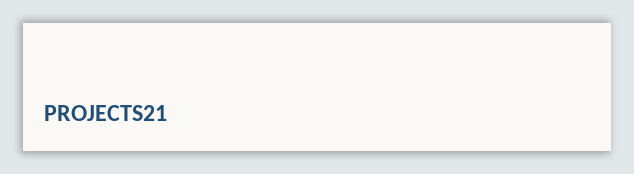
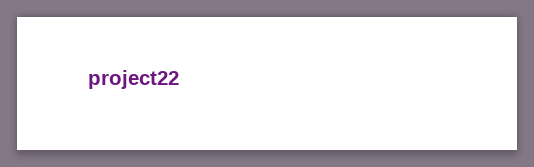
- PROJECTS21
+ project22

